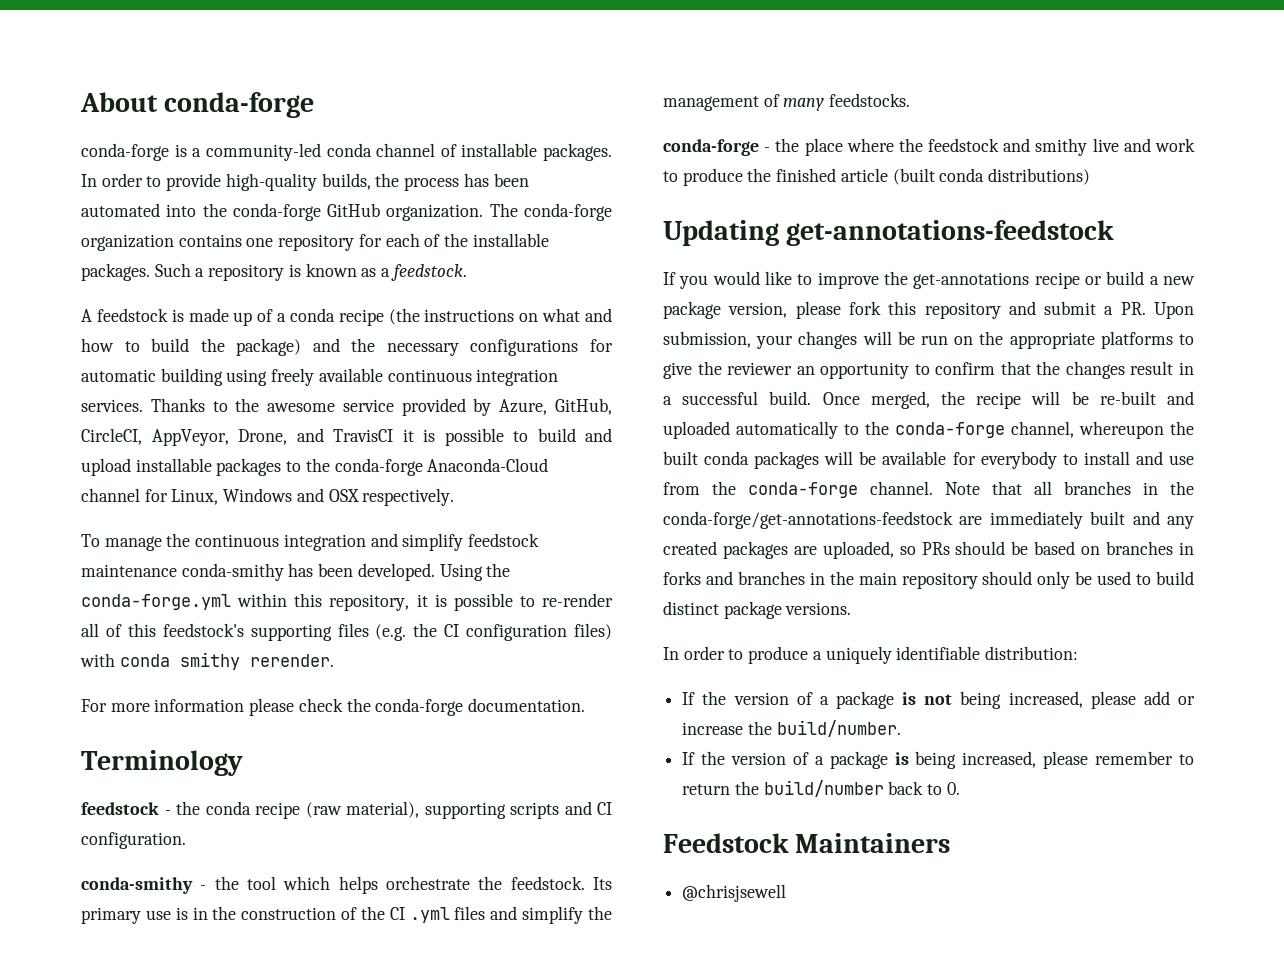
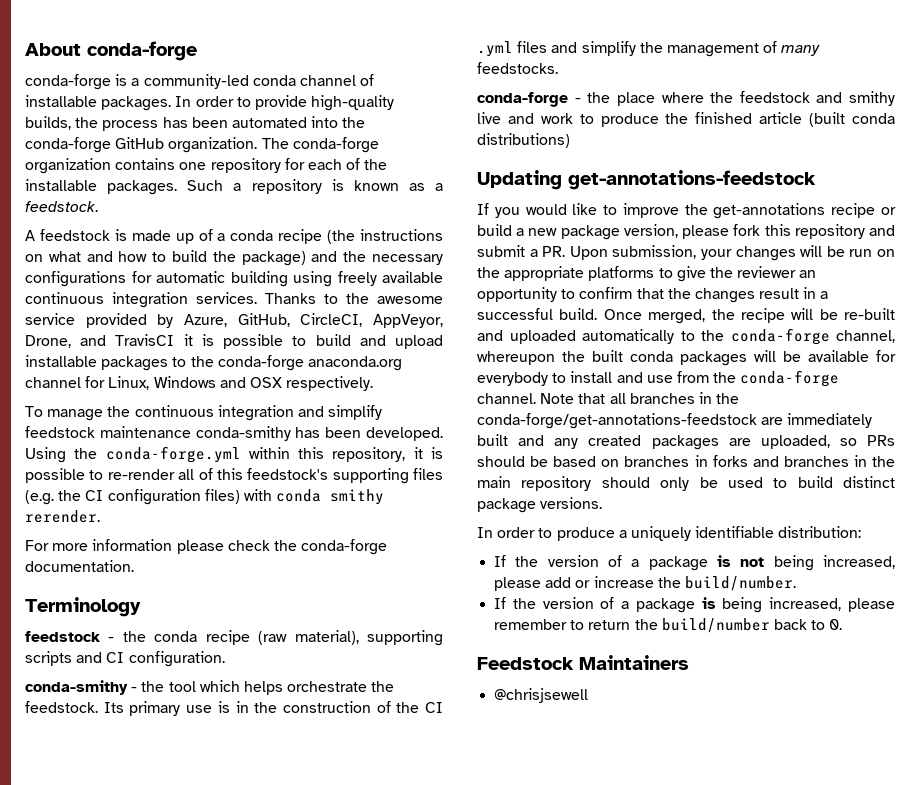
- Thanks to the awesome service provided by Azure, GitHub, CircleCI, AppVeyor, Drone, and TravisCI it is possible to build and upload installable packages to the conda-forge Anaconda-Cloud channel for Linux, Windows and OSX respectively.
+ Thanks to the awesome service provided by Azure, GitHub, CircleCI, AppVeyor, Drone, and TravisCI it is possible to build and upload installable packages to the conda-forge anaconda.org channel for Linux, Windows and OSX respectively.

